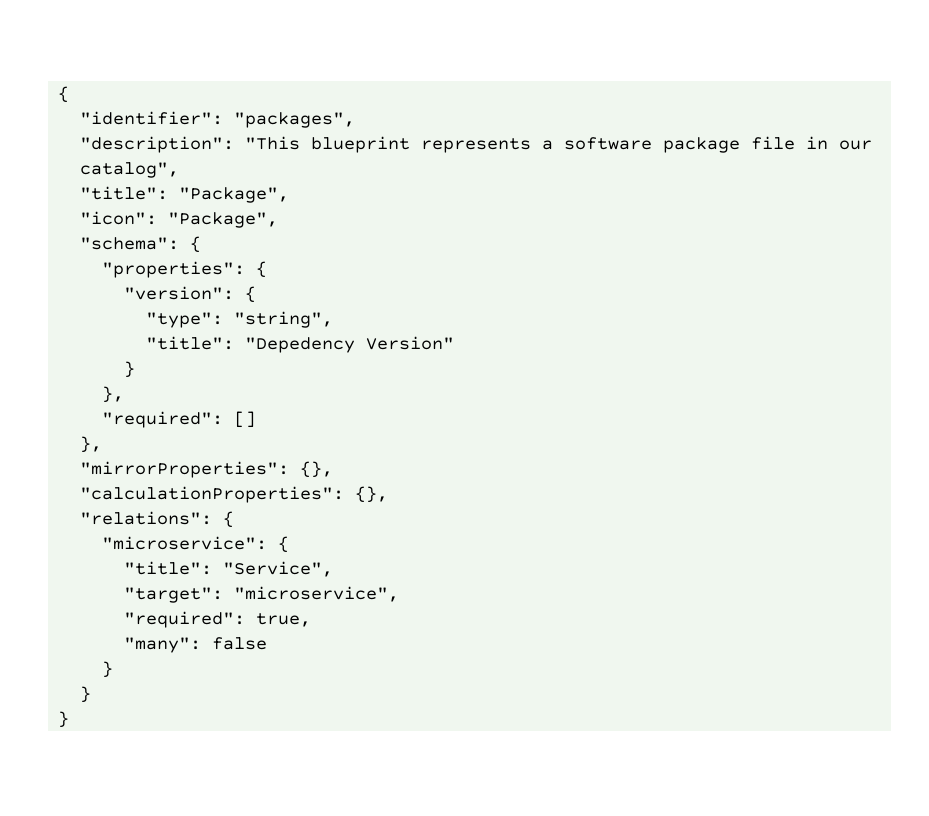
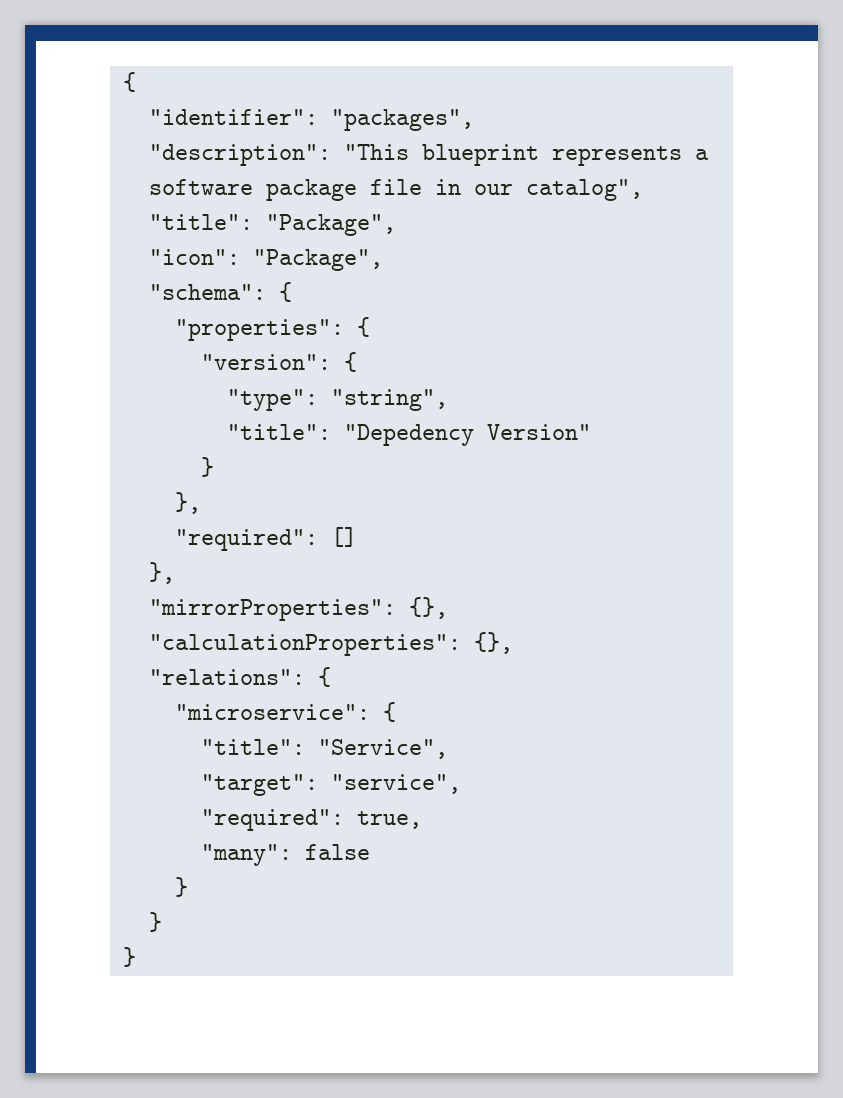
- "target": "microservice",
+ "target": "service",

